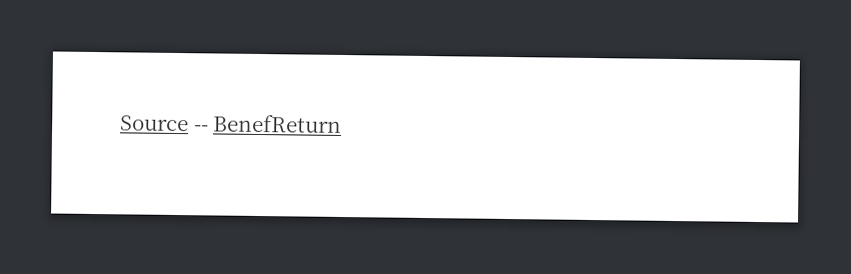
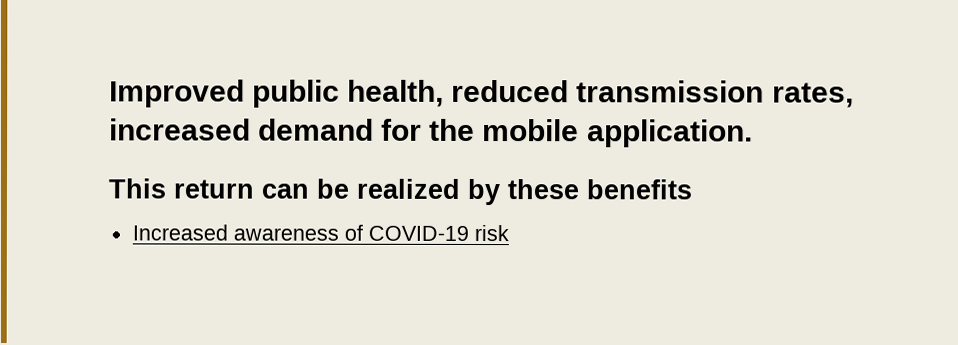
- Source -- BenefReturn
+ Improved public health, reduced transmission rates, increased demand for the mobile application.
+ This return can be realized by these benefits
+ Increased awareness of COVID-19 risk

